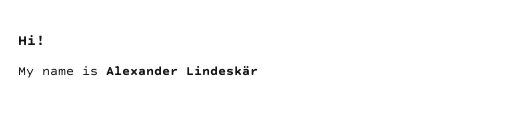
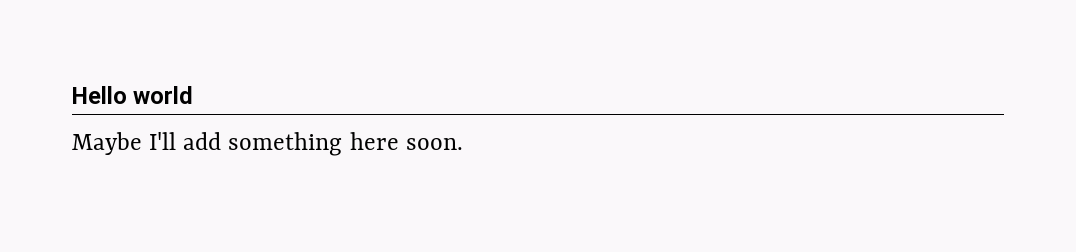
- Hi!
- My name is Alexander Lindeskär
+ Hello world
+ Maybe I'll add something here soon.

